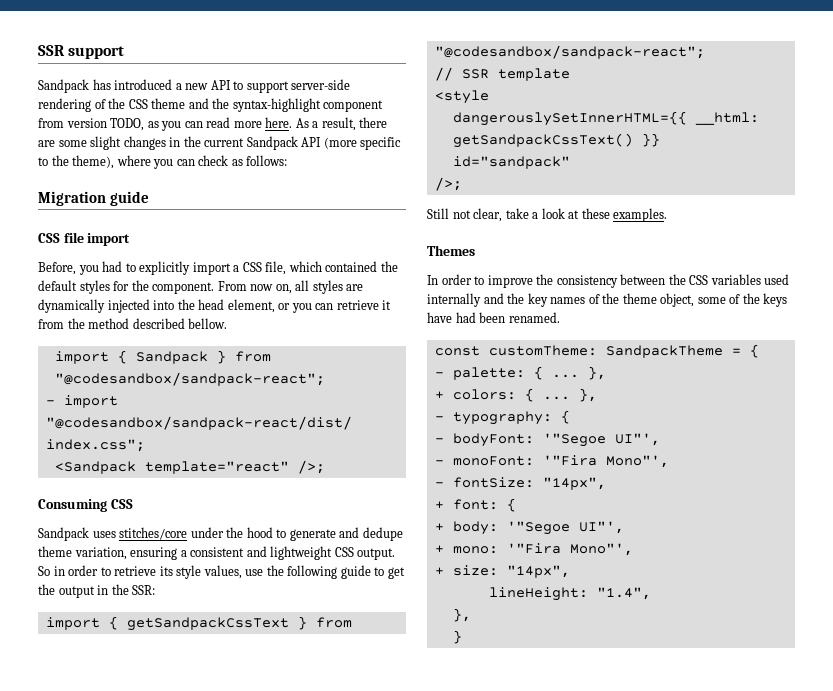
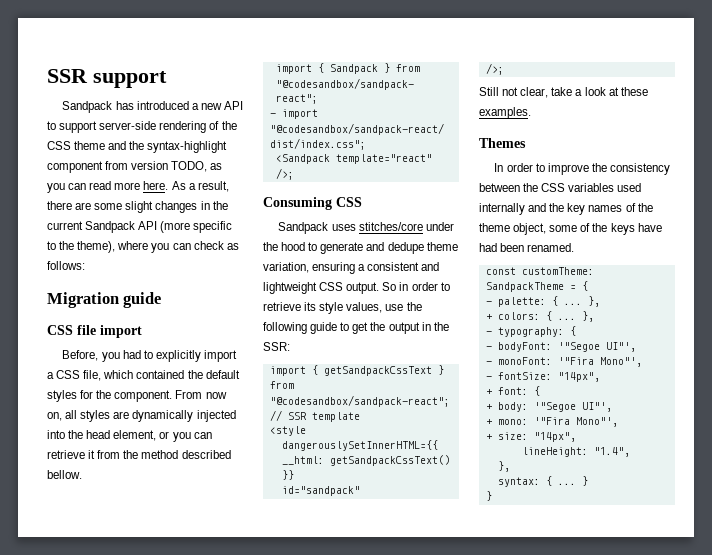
  lineHeight: "1.4",
  },
+ syntax: { ... }

